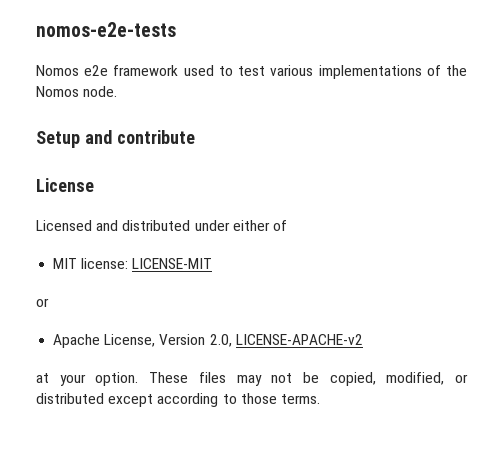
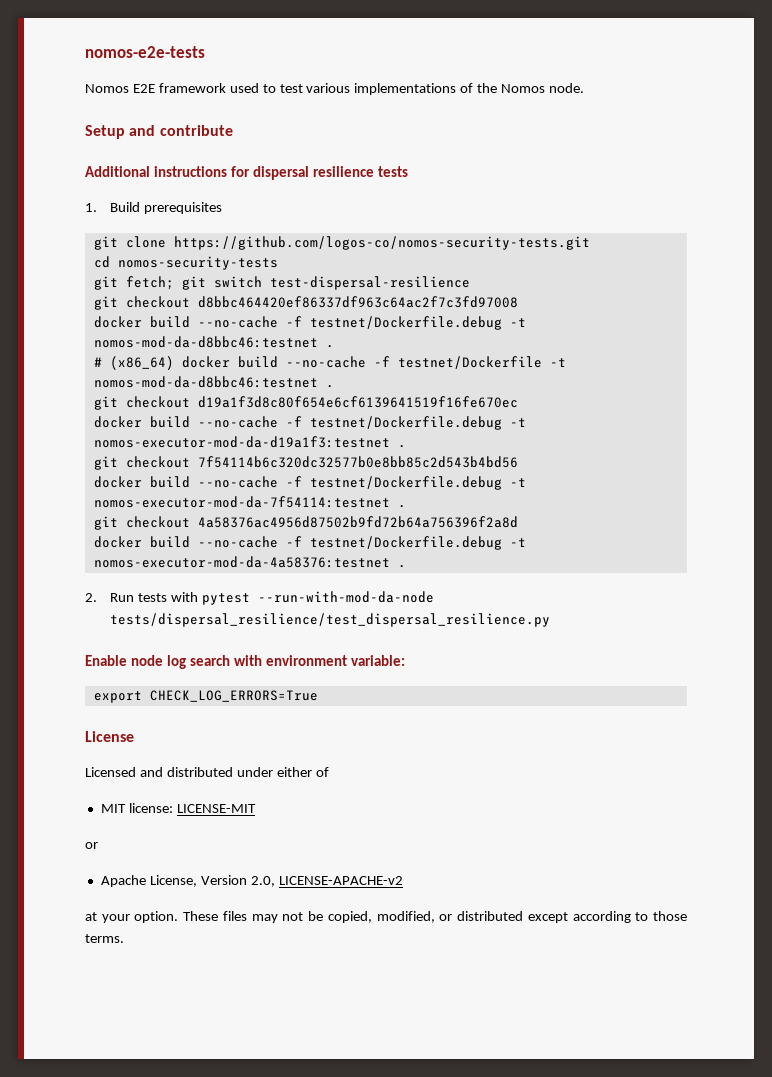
- Nomos e2e framework used to test various implementations of the Nomos node.
+ Nomos E2E framework used to test various implementations of the Nomos node.
+ Additional instructions for dispersal resilience tests
+ 1. Build prerequisites
+ git clone https://github.com/logos-co/nomos-security-tests.git
+ cd nomos-security-tests
+ git fetch; git switch test-dispersal-resilience
+ git checkout d8bbc464420ef86337df963c64ac2f7c3fd97008
+ docker build --no-cache -f testnet/Dockerfile.debug -t nomos-mod-da-d8bbc46:testnet .
+ # (x86_64) docker build --no-cache -f testnet/Dockerfile -t nomos-mod-da-d8bbc46:testnet .
+ git checkout d19a1f3d8c80f654e6cf6139641519f16fe670ec
+ docker build --no-cache -f testnet/Dockerfile.debug -t nomos-executor-mod-da-d19a1f3:testnet .
+ git checkout 7f54114b6c320dc32577b0e8bb85c2d543b4bd56
+ docker build --no-cache -f testnet/Dockerfile.debug -t nomos-executor-mod-da-7f54114:testnet .
+ git checkout 4a58376ac4956d87502b9fd72b64a756396f2a8d
+ docker build --no-cache -f testnet/Dockerfile.debug -t nomos-executor-mod-da-4a58376:testnet .
+ 2. Run tests with pytest --run-with-mod-da-node tests/dispersal_resilience/test_dispersal_resilience.py
+ Enable node log search with environment variable:
+ export CHECK_LOG_ERRORS=True

